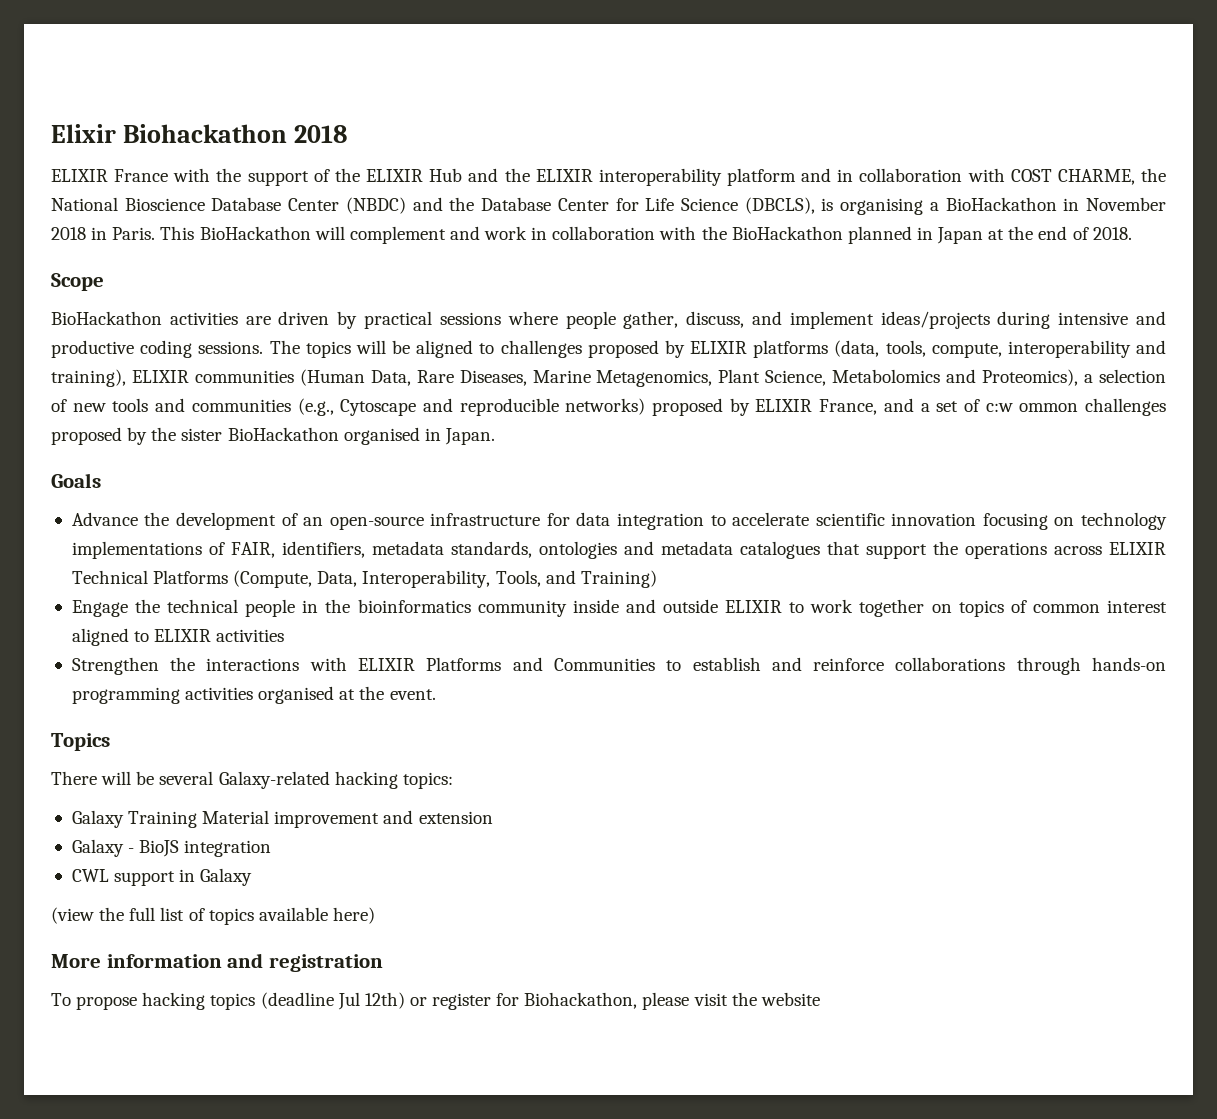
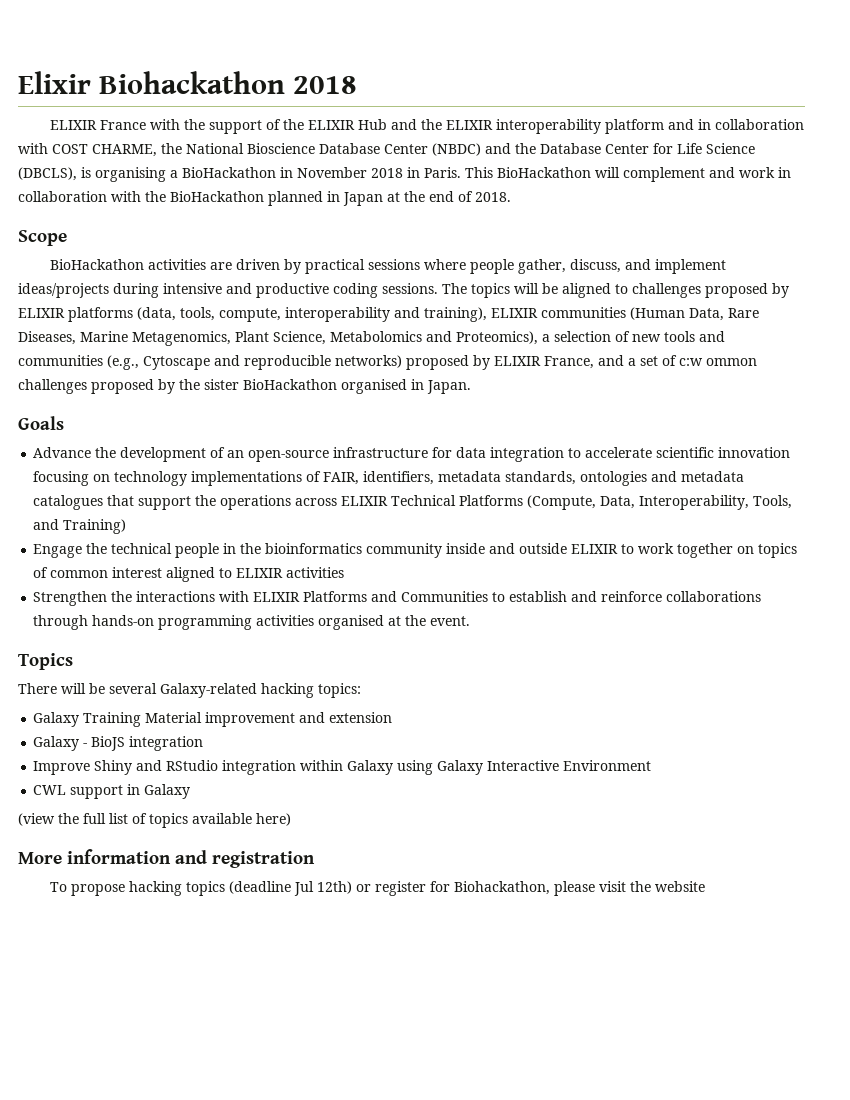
+ Improve Shiny and RStudio integration within Galaxy using Galaxy Interactive Environment

